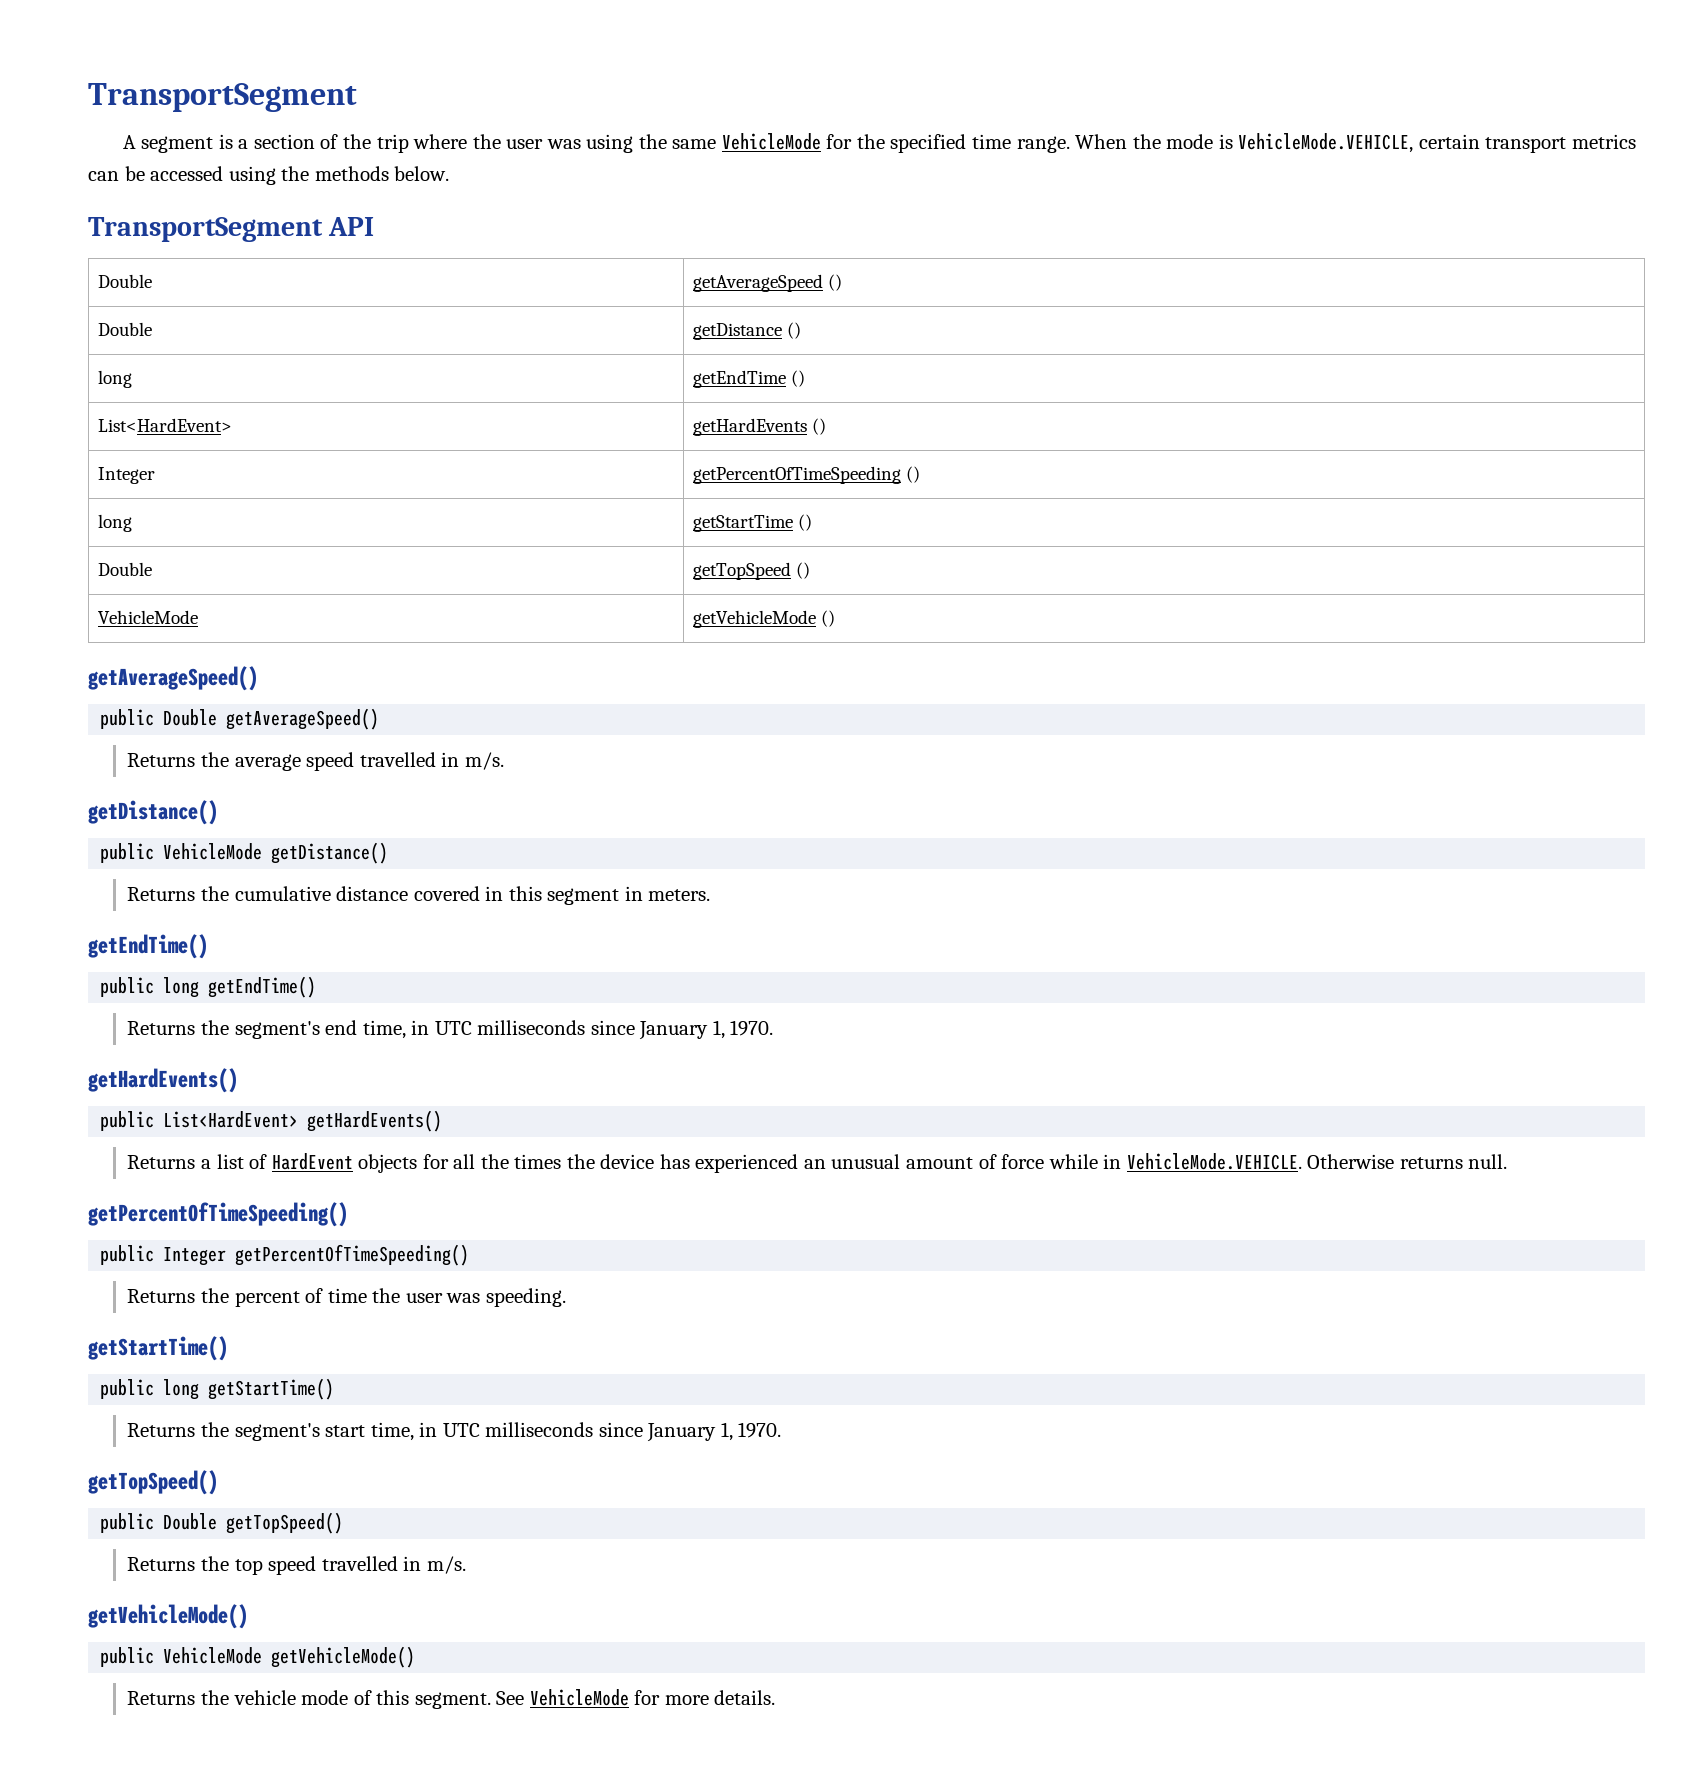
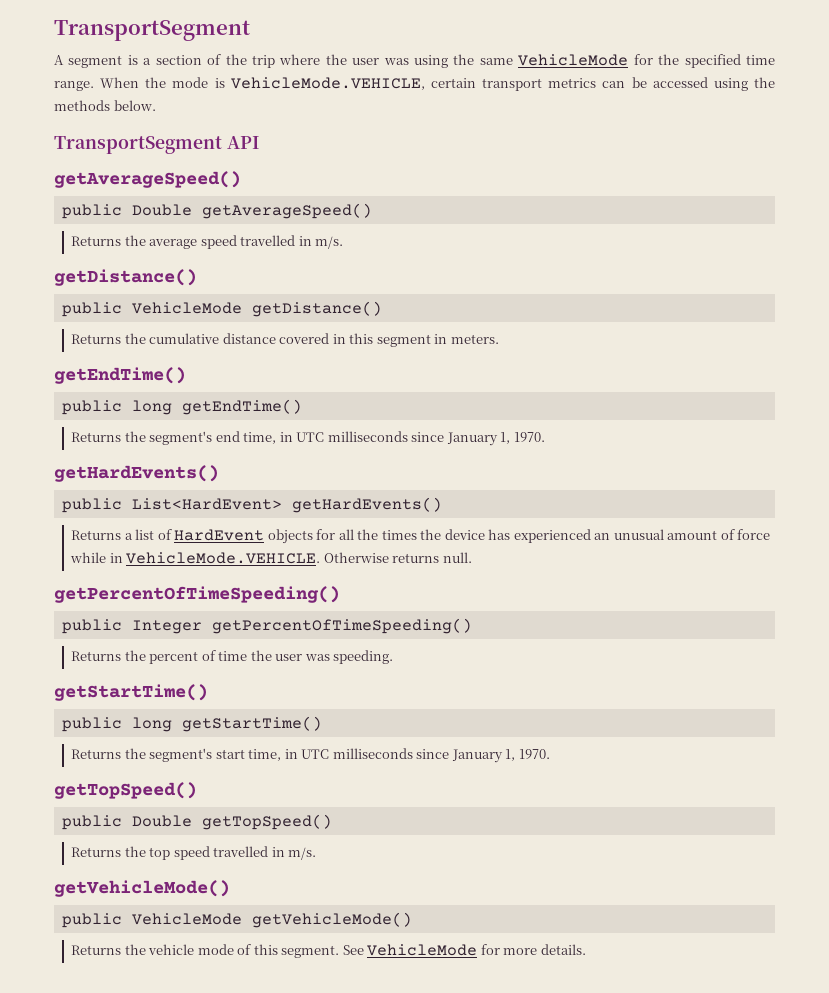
- Double | getAverageSpeed ()
- Double | getDistance ()
- long | getEndTime ()
- List<HardEvent> | getHardEvents ()
- Integer | getPercentOfTimeSpeeding ()
- long | getStartTime ()
- Double | getTopSpeed ()
- VehicleMode | getVehicleMode ()

